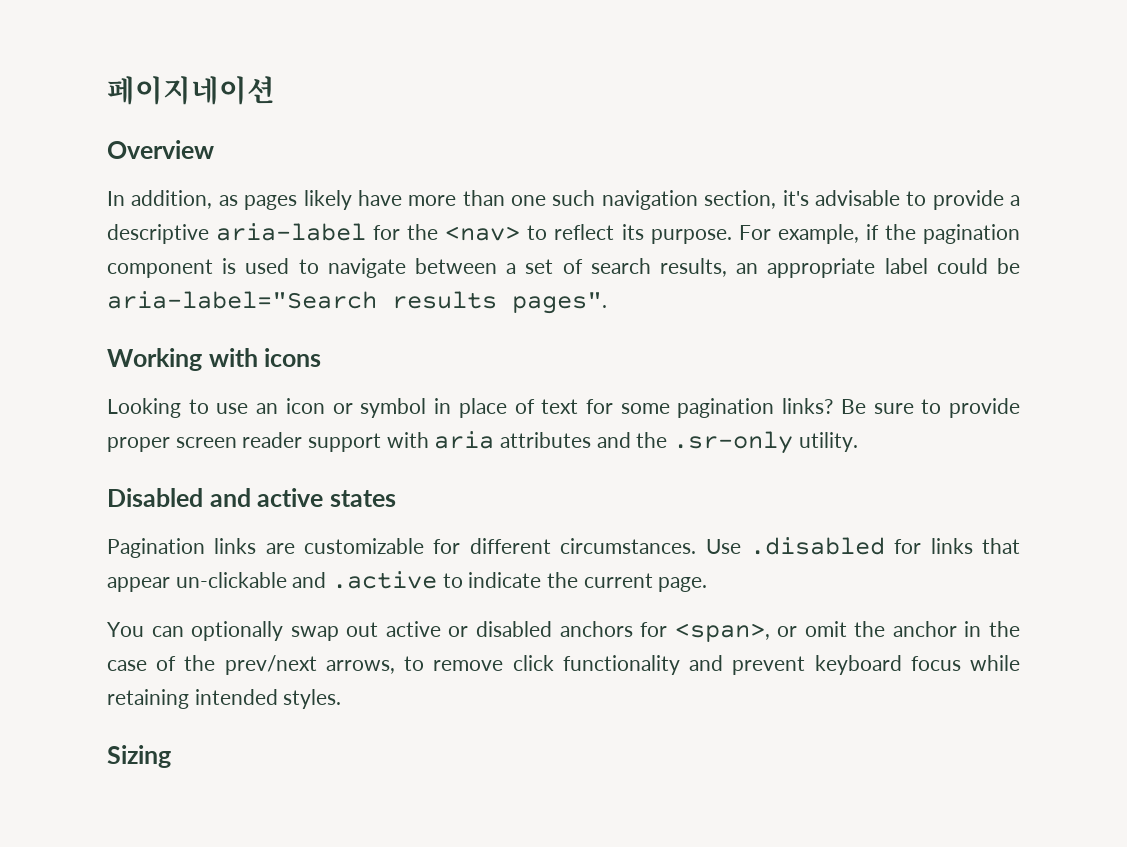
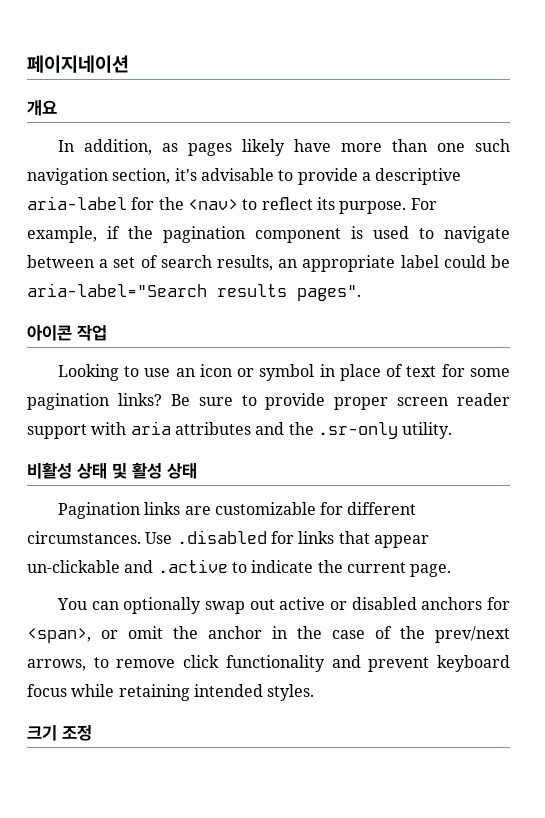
- Overview
+ 개요
- Working with icons
+ 아이콘 작업
- Disabled and active states
+ 비활성 상태 및 활성 상태
- Sizing
+ 크기 조정

